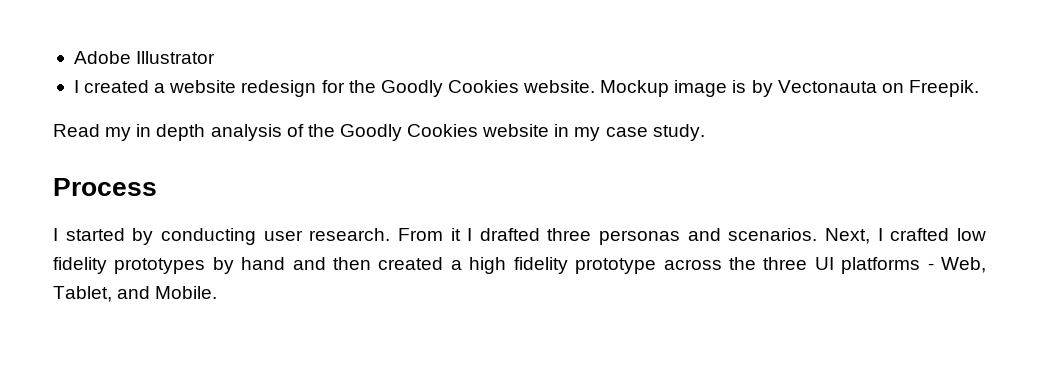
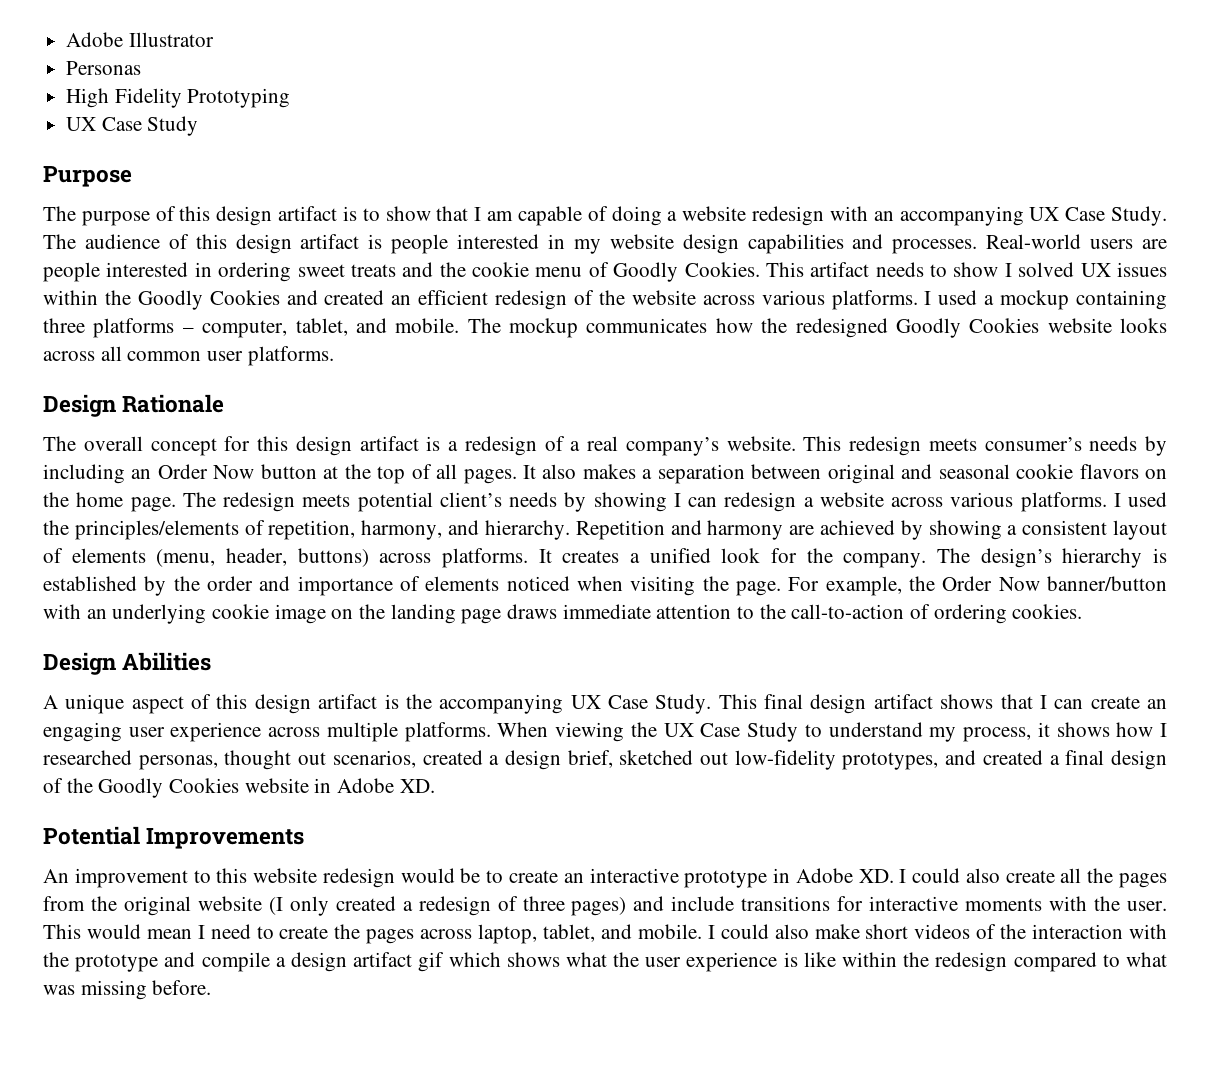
- I created a website redesign for the Goodly Cookies website. Mockup image is by Vectonauta on Freepik.
- Read my in depth analysis of the Goodly Cookies website in my case study.
- Process
- I started by conducting user research. From it I drafted three personas and scenarios. Next, I crafted low fidelity prototypes by hand and then created a high fidelity prototype across the three UI platforms - Web, Tablet, and Mobile.
+ Personas
+ High Fidelity Prototyping
+ UX Case Study
+ Purpose
+ The purpose of this design artifact is to show that I am capable of doing a website redesign with an accompanying UX Case Study. The audience of this design artifact is people interested in my website design capabilities and processes. Real-world users are people interested in ordering sweet treats and the cookie menu of Goodly Cookies. This artifact needs to show I solved UX issues within the Goodly Cookies and created an efficient redesign of the website across various platforms. I used a mockup containing three platforms – computer, tablet, and mobile. The mockup communicates how the redesigned Goodly Cookies website looks across all common user platforms.
+ Design Rationale
+ The overall concept for this design artifact is a redesign of a real company’s website. This redesign meets consumer’s needs by including an Order Now button at the top of all pages. It also makes a separation between original and seasonal cookie flavors on the home page. The redesign meets potential client’s needs by showing I can redesign a website across various platforms. I used the principles/elements of repetition, harmony, and hierarchy. Repetition and harmony are achieved by showing a consistent layout of elements (menu, header, buttons) across platforms. It creates a unified look for the company. The design’s hierarchy is established by the order and importance of elements noticed when visiting the page. For example, the Order Now banner/button with an underlying cookie image on the landing page draws immediate attention to the call-to-action of ordering cookies.
+ Design Abilities
+ A unique aspect of this design artifact is the accompanying UX Case Study. This final design artifact shows that I can create an engaging user experience across multiple platforms. When viewing the UX Case Study to understand my process, it shows how I researched personas, thought out scenarios, created a design brief, sketched out low-fidelity prototypes, and created a final design of the Goodly Cookies website in Adobe XD.
+ Potential Improvements
+ An improvement to this website redesign would be to create an interactive prototype in Adobe XD. I could also create all the pages from the original website (I only created a redesign of three pages) and include transitions for interactive moments with the user. This would mean I need to create the pages across laptop, tablet, and mobile. I could also make short videos of the interaction with the prototype and compile a design artifact gif which shows what the user experience is like within the redesign compared to what was missing before.

